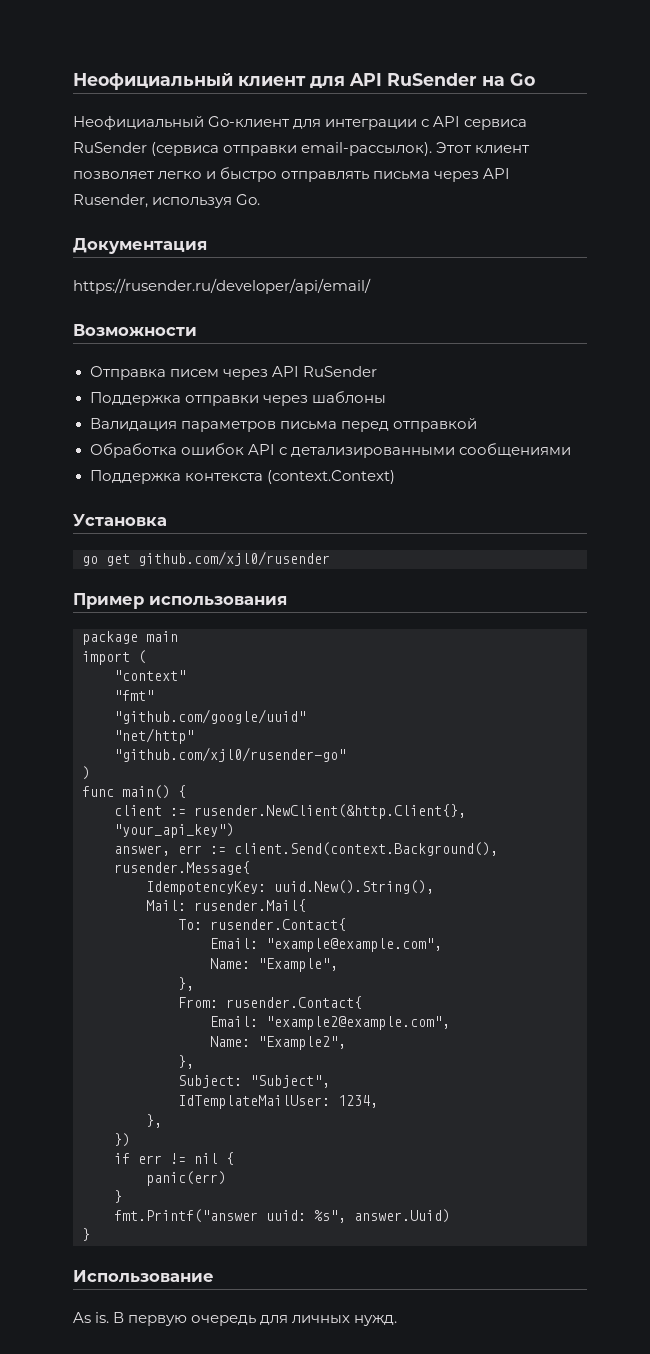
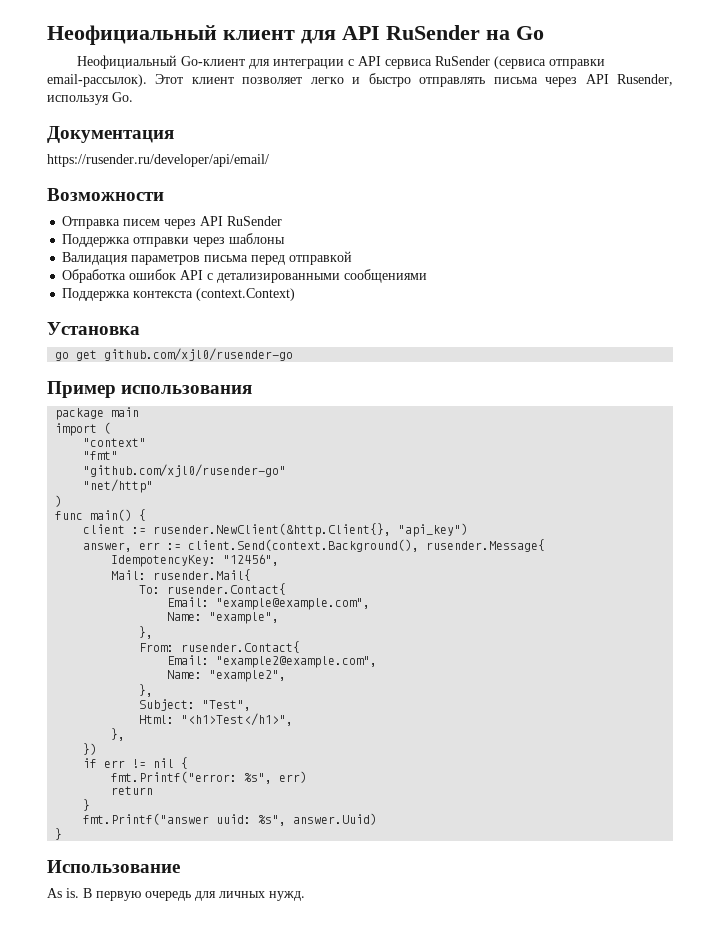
- go get github.com/xjl0/rusender
+ go get github.com/xjl0/rusender-go
- "github.com/google/uuid"
+ "github.com/xjl0/rusender-go"
- "github.com/xjl0/rusender-go"
- client := rusender.NewClient(&http.Client{}, "your_api_key")
+ client := rusender.NewClient(&http.Client{}, "api_key")
- IdempotencyKey: uuid.New().String(),
+ IdempotencyKey: "12456",
- Name: "Example",
+ Name: "example",
- Name: "Example2",
+ Name: "example2",
- Subject: "Subject",
- IdTemplateMailUser: 1234,
+ Subject: "Test",
+ Html: "<h1>Test</h1>",
- panic(err)
+ fmt.Printf("error: %s", err)
+ return

